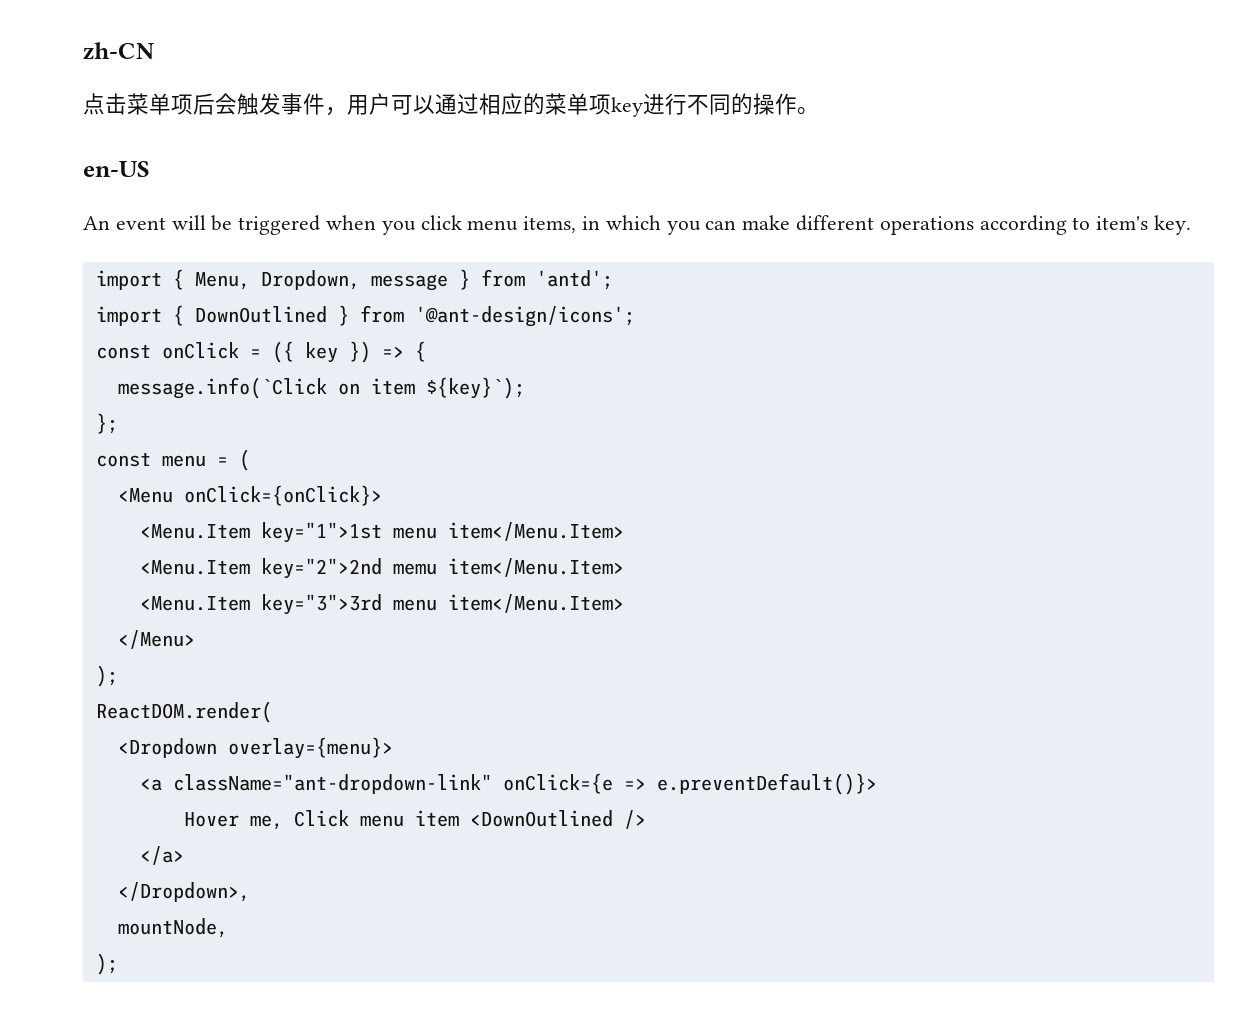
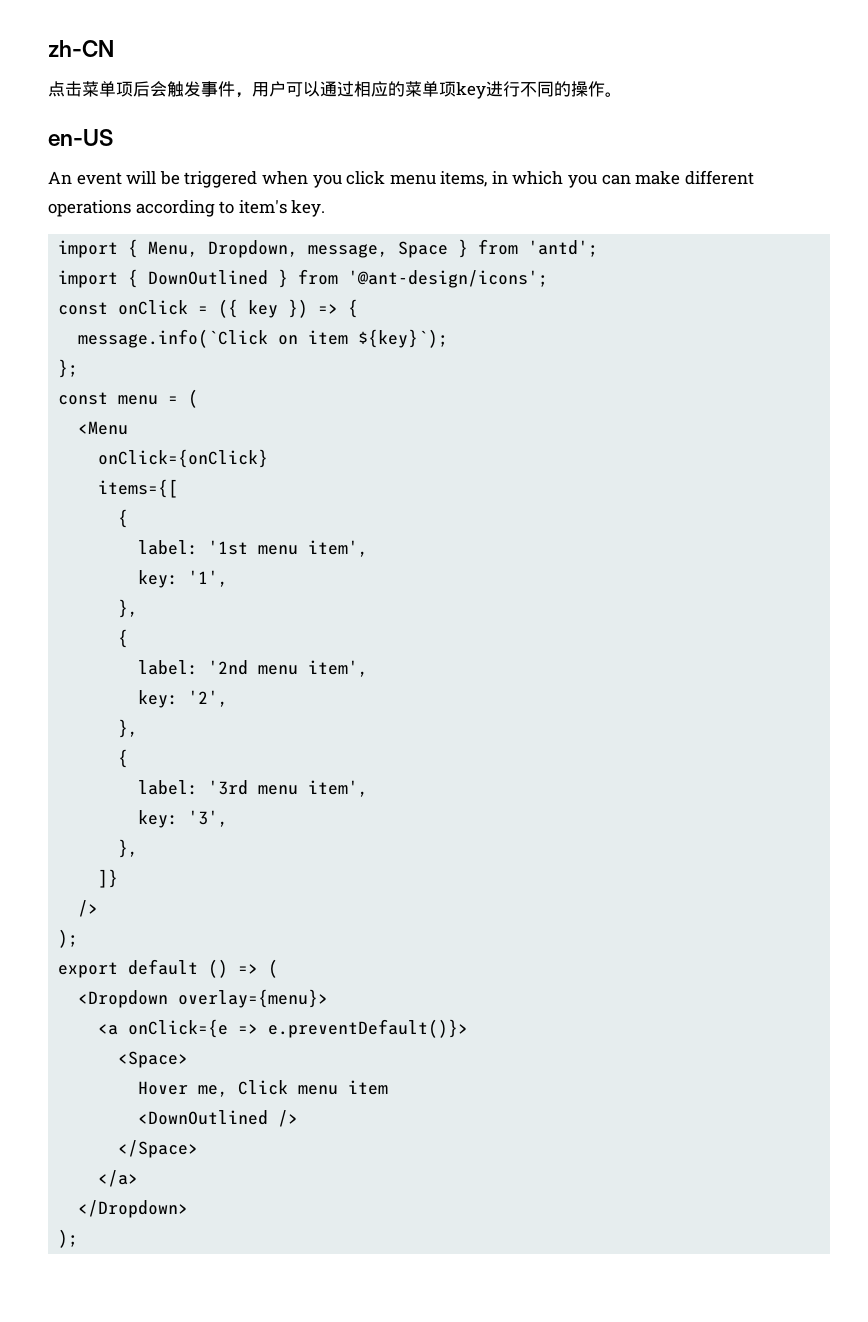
- import { Menu, Dropdown, message } from 'antd';
+ import { Menu, Dropdown, message, Space } from 'antd';
- <Menu onClick={onClick}>
- <Menu.Item key="1">1st menu item</Menu.Item>
- <Menu.Item key="2">2nd memu item</Menu.Item>
- <Menu.Item key="3">3rd menu item</Menu.Item>
- </Menu>
+ <Menu
+ onClick={onClick}
+ items={[
+ {
+ label: '1st menu item',
+ key: '1',
+ },
+ {
+ label: '2nd menu item',
+ key: '2',
+ },
+ {
+ label: '3rd menu item',
+ key: '3',
+ },
+ ]}
+ />
  );
- ReactDOM.render(
+ export default () => (
- <a className="ant-dropdown-link" onClick={e => e.preventDefault()}>
+ <a onClick={e => e.preventDefault()}>
+ <Space>
- Hover me, Click menu item <DownOutlined />
+ Hover me, Click menu item
+ <DownOutlined />
+ </Space>
- </Dropdown>,
- mountNode,
+ </Dropdown>

